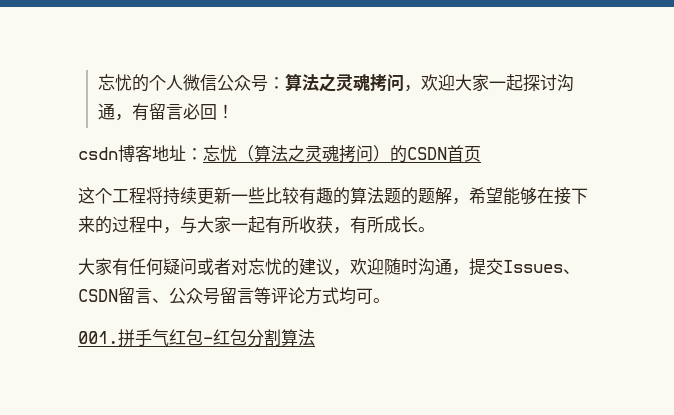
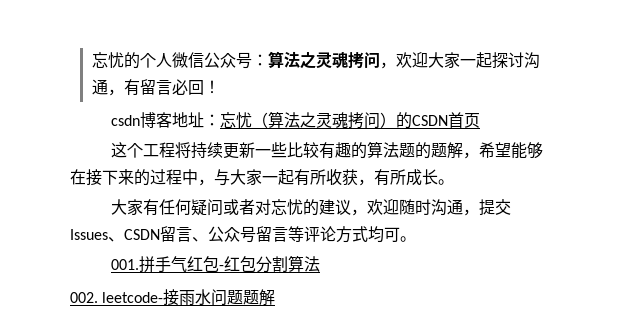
+ 002. leetcode-接雨水问题题解

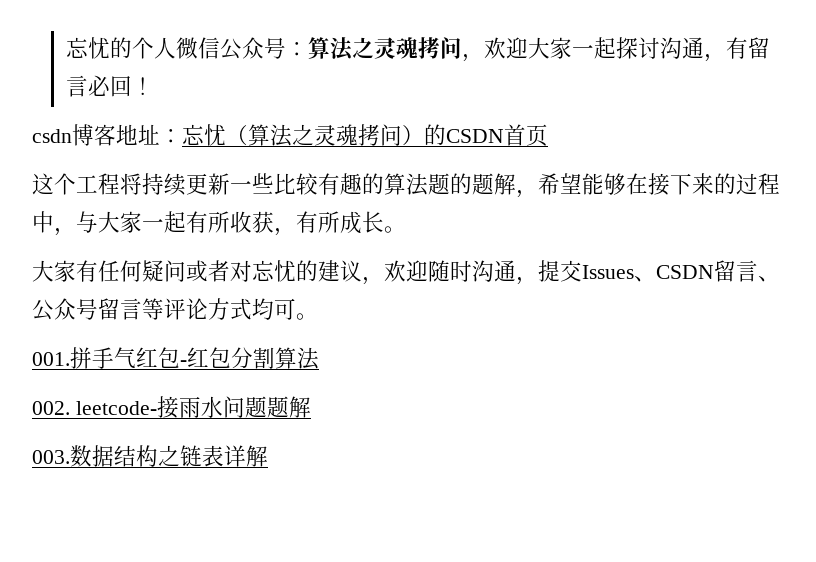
+ 003.数据结构之链表详解

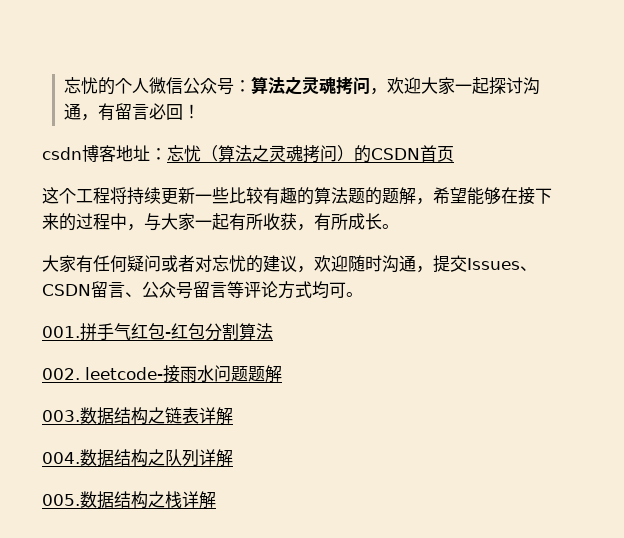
+ 004.数据结构之队列详解
+ 005.数据结构之栈详解

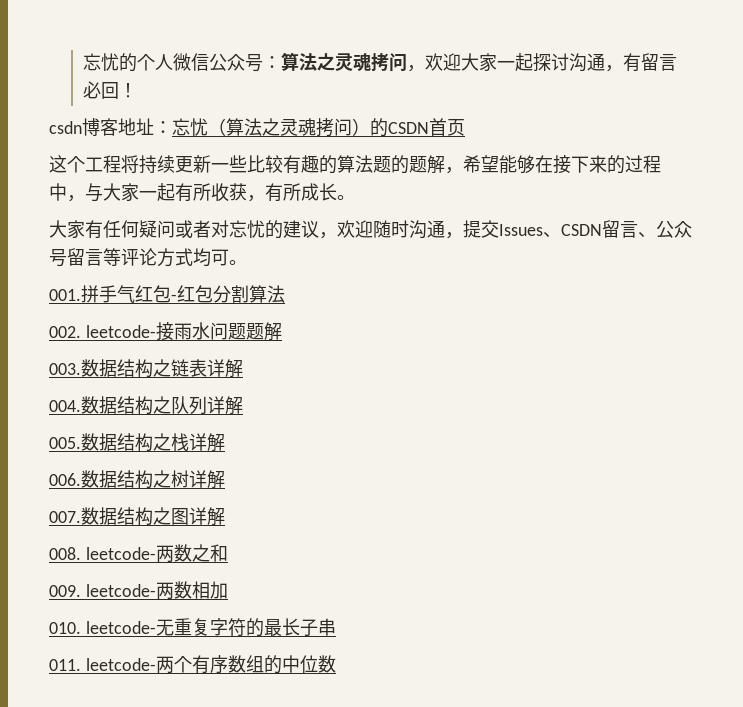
+ 006.数据结构之树详解
+ 007.数据结构之图详解
+ 008. leetcode-两数之和
+ 009. leetcode-两数相加
+ 010. leetcode-无重复字符的最长子串
+ 011. leetcode-两个有序数组的中位数

